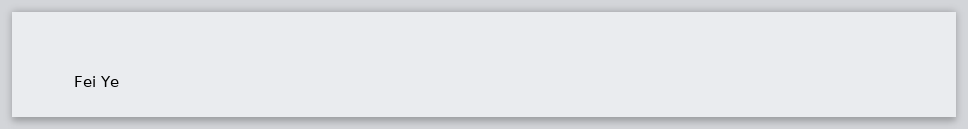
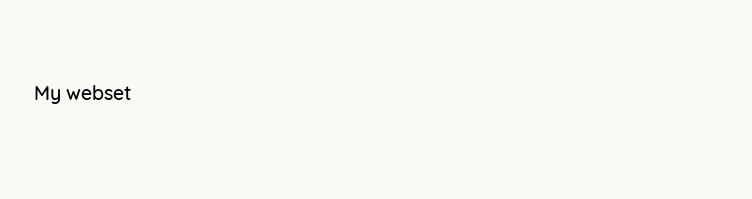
- Fei Ye
+ My webset

